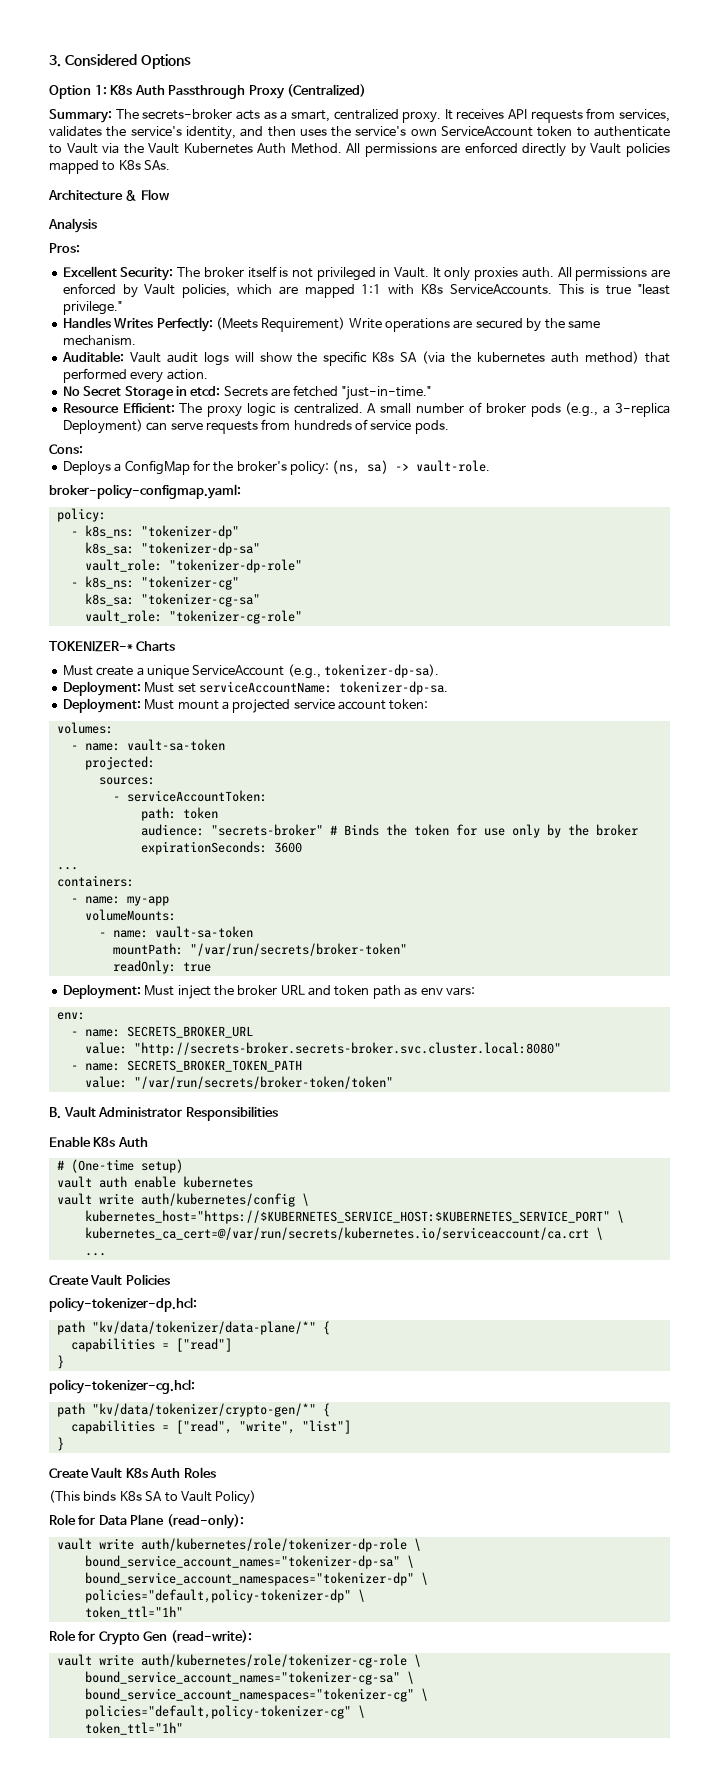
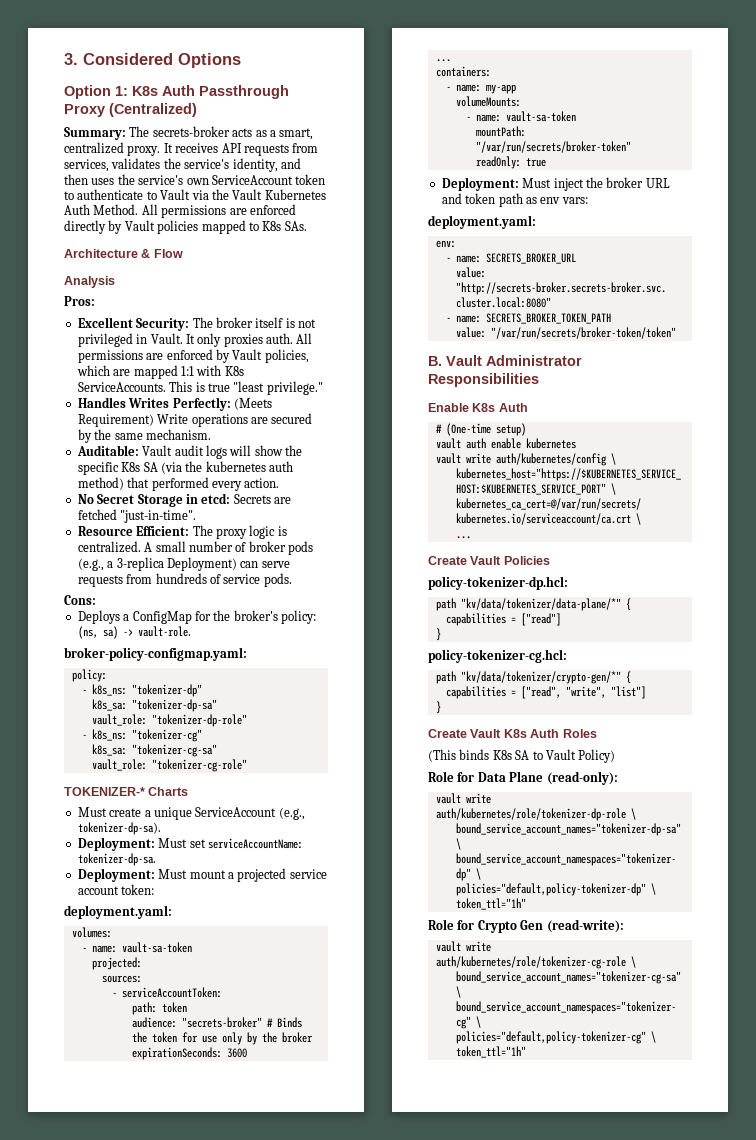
- No Secret Storage in etcd: Secrets are fetched "just-in-time."
+ No Secret Storage in etcd: Secrets are fetched "just-in-time".
  Deployment: Must mount a projected service account token:
+ deployment.yaml:
  Deployment: Must inject the broker URL and token path as env vars:
+ deployment.yaml:

